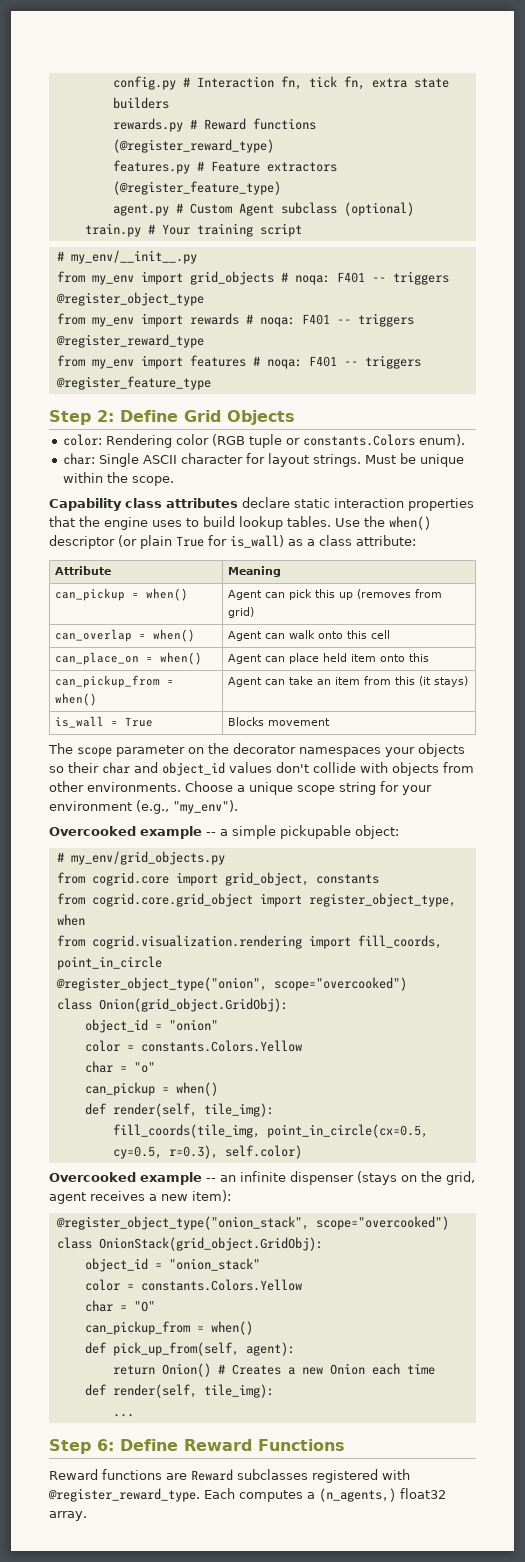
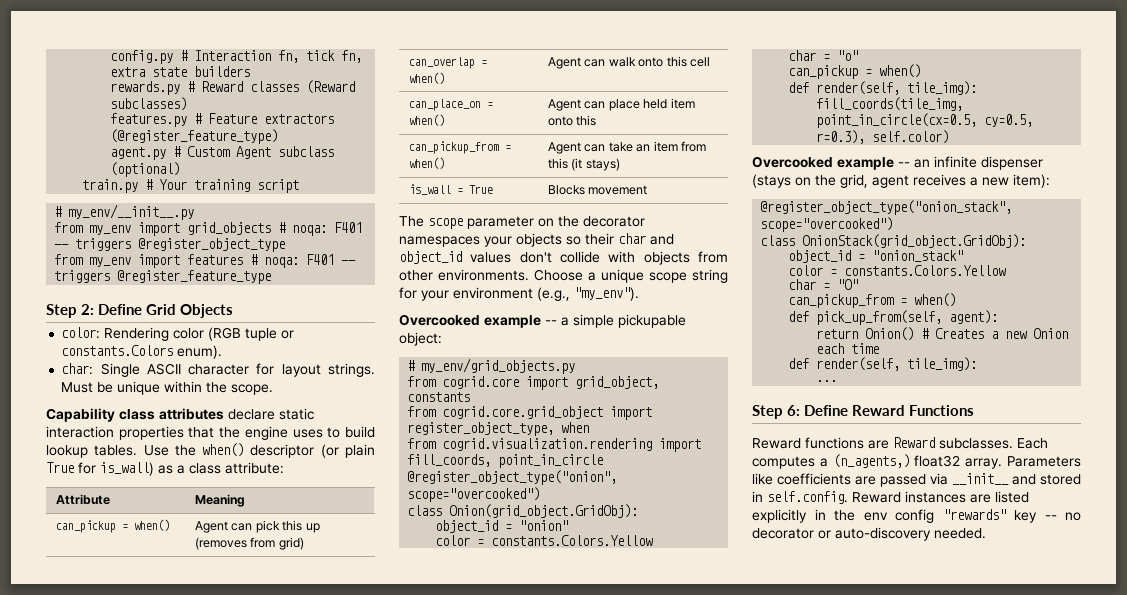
- rewards.py # Reward functions (@register_reward_type)
+ rewards.py # Reward classes (Reward subclasses)
- from my_env import rewards # noqa: F401 -- triggers @register_reward_type
- Reward functions are Reward subclasses registered with @register_reward_type.
+ Reward functions are Reward subclasses.
+ Parameters like coefficients are passed via __init__ and stored in self.config. Reward instances are listed explicitly in the env config "rewards" key -- no decorator or auto-discovery needed.

